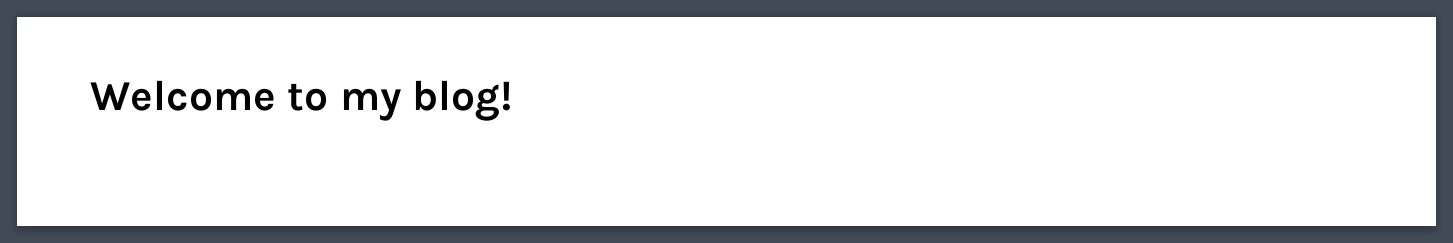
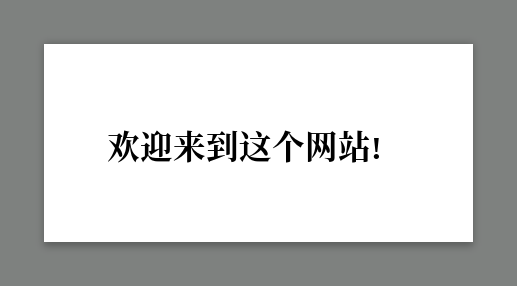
- Welcome to my blog!
+ 欢迎来到这个网站!

